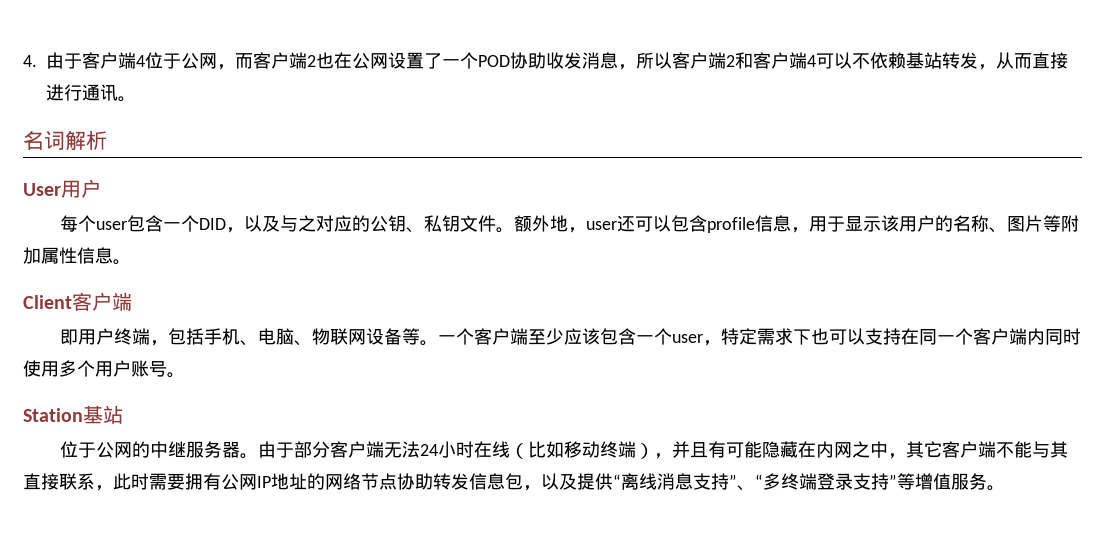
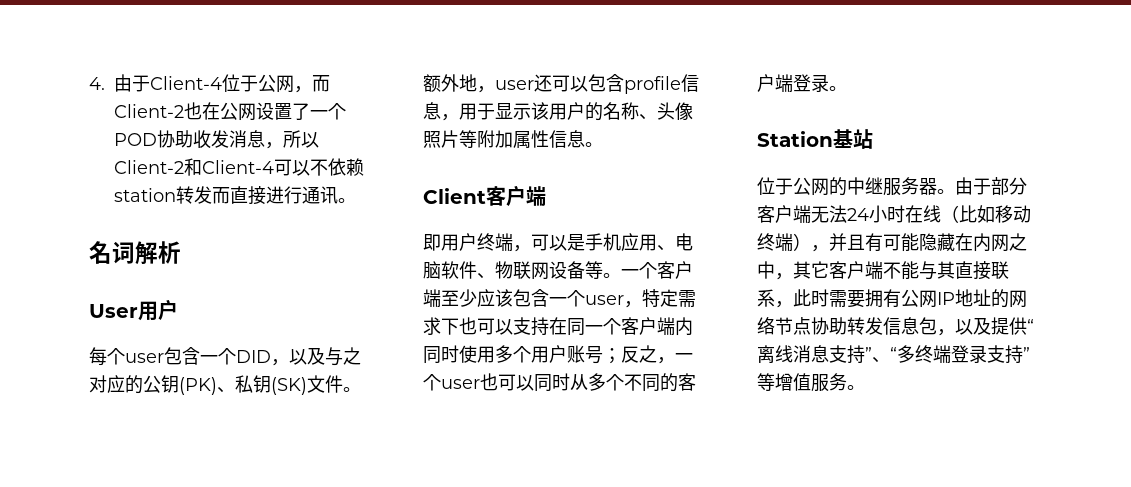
- 4.由于客户端4位于公网，而客户端2也在公网设置了一个POD协助收发消息，所以客户端2和客户端4可以不依赖基站转发，从而直接进行通讯。
+ 4.由于Client-4位于公网，而Client-2也在公网设置了一个POD协助收发消息，所以Client-2和Client-4可以不依赖station转发而直接进行通讯。
- 每个user包含一个DID，以及与之对应的公钥、私钥文件。
+ 每个user包含一个DID，以及与之对应的公钥(PK)、私钥(SK)文件。
- 额外地，user还可以包含profile信息，用于显示该用户的名称、图片等附加属性信息。
+ 额外地，user还可以包含profile信息，用于显示该用户的名称、头像照片等附加属性信息。
- 即用户终端，包括手机、电脑、物联网设备等。
+ 即用户终端，可以是手机应用、电脑软件、物联网设备等。
- 一个客户端至少应该包含一个user，特定需求下也可以支持在同一个客户端内同时使用多个用户账号。
+ 一个客户端至少应该包含一个user，特定需求下也可以支持在同一个客户端内同时使用多个用户账号；反之，一个user也可以同时从多个不同的客户端登录。

